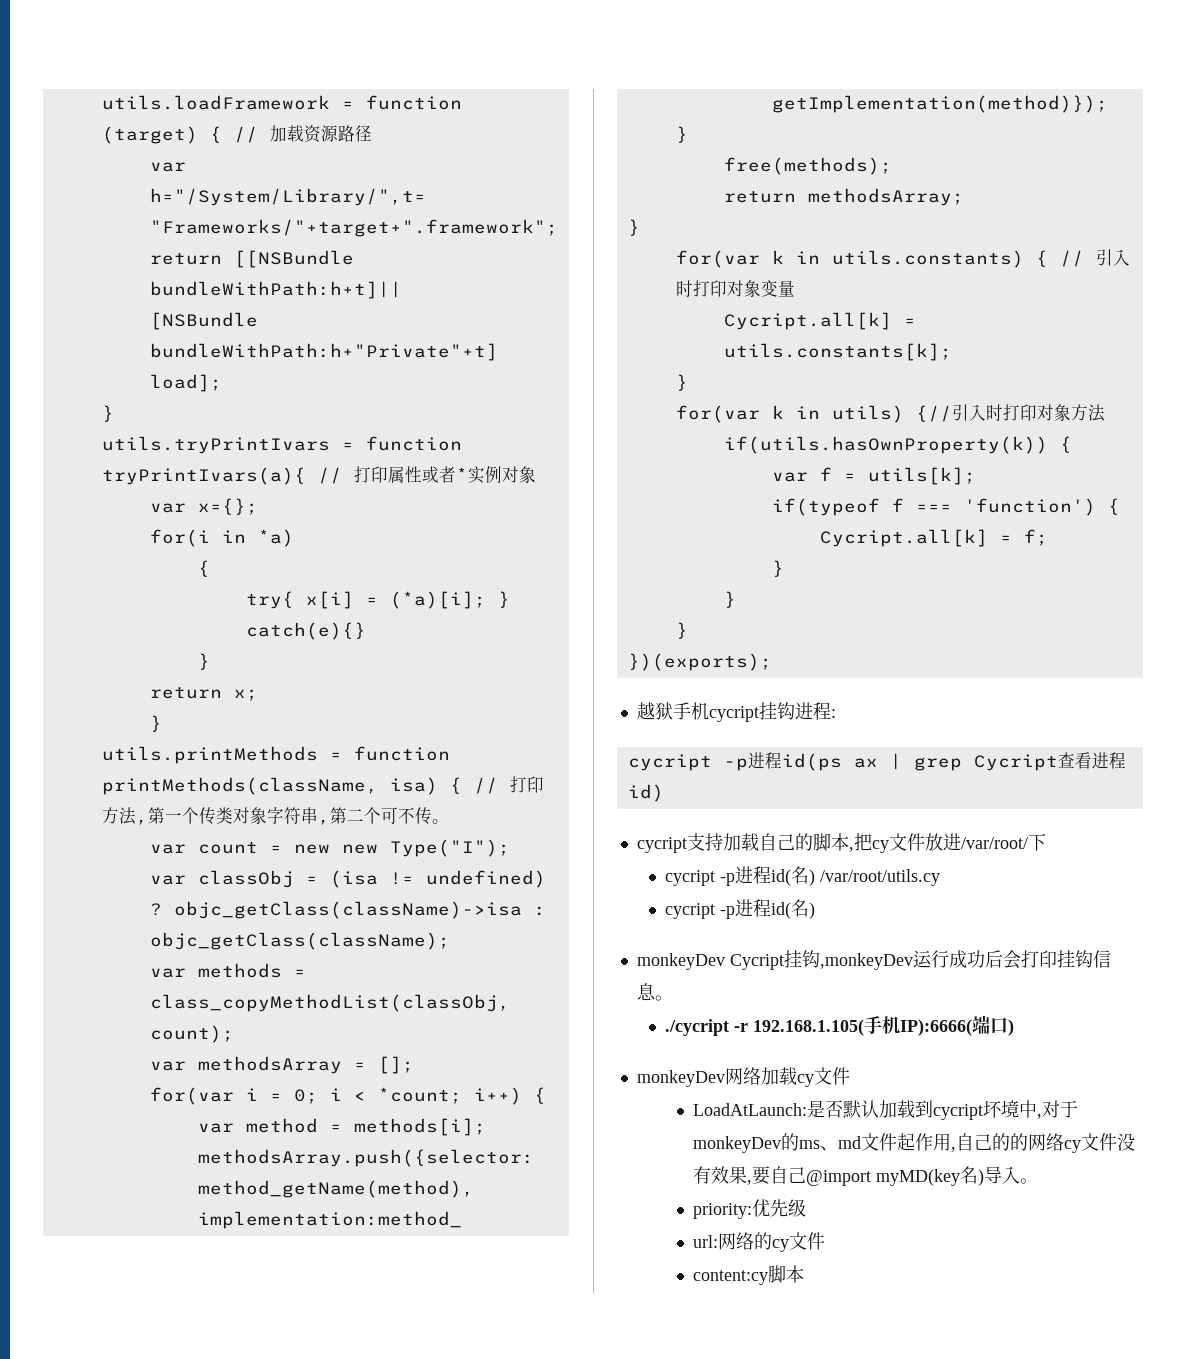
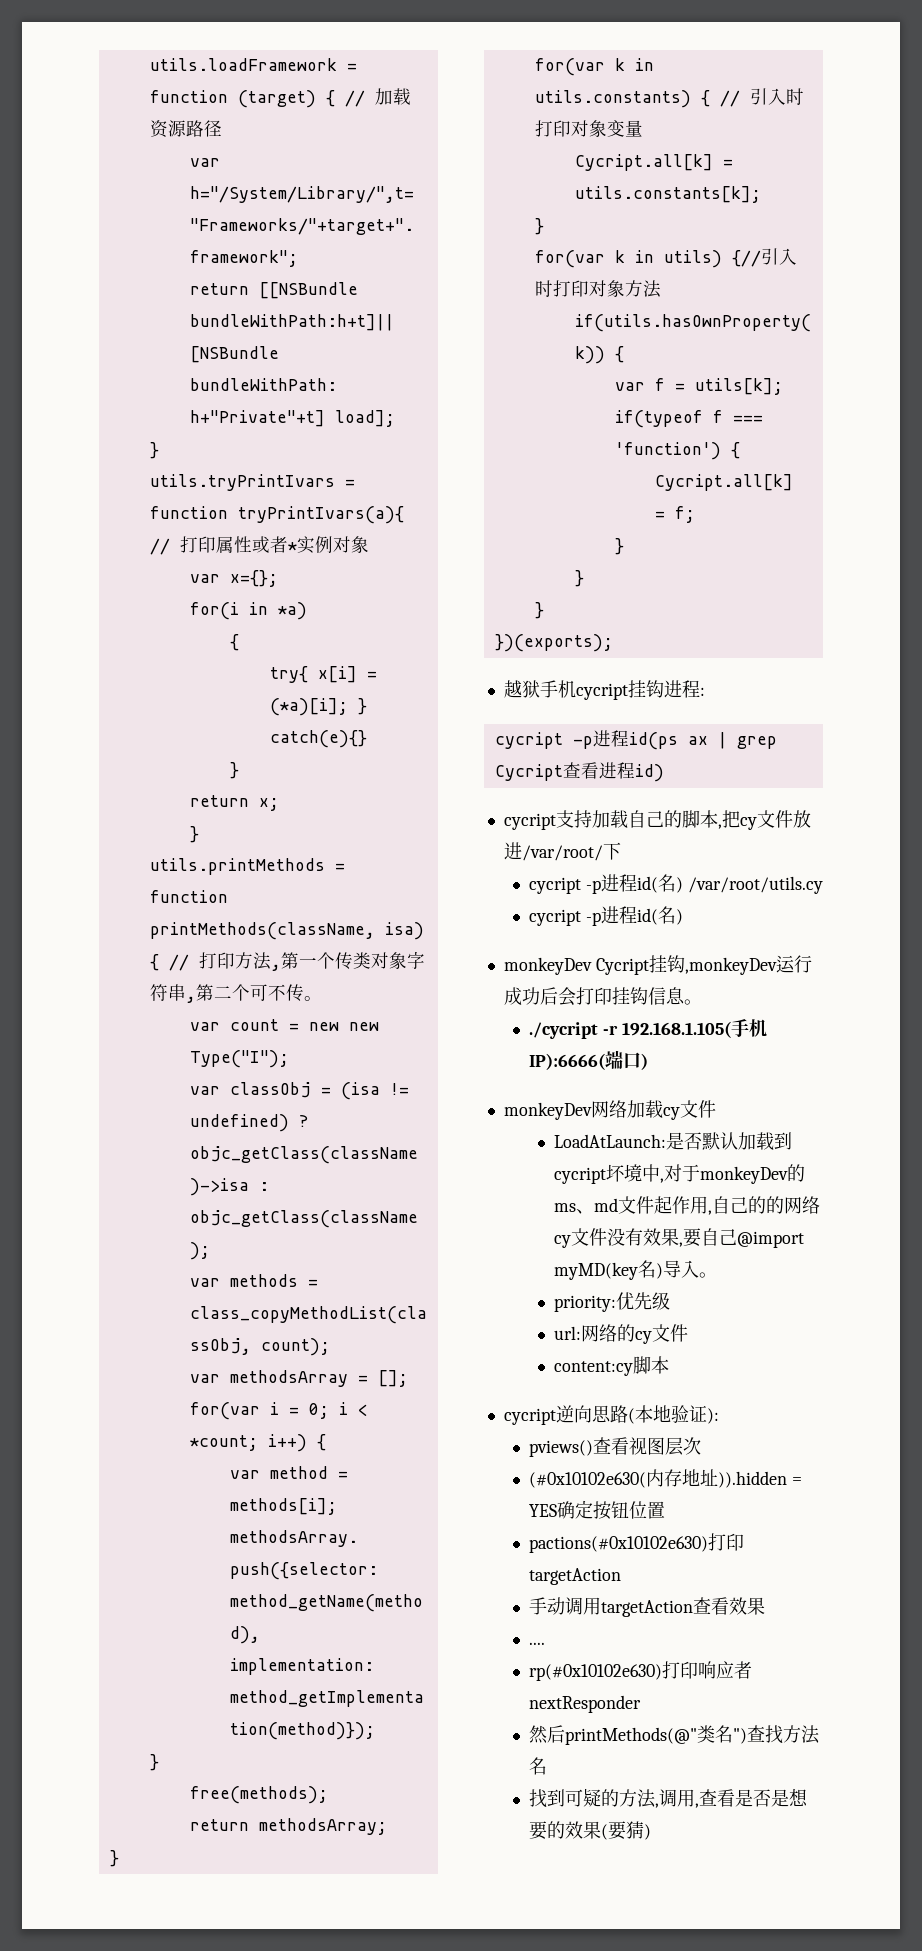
+ cycript逆向思路(本地验证):
+ pviews()查看视图层次
+ (#0x10102e630(内存地址)).hidden = YES确定按钮位置
+ pactions(#0x10102e630)打印targetAction
+ 手动调用targetAction查看效果
+ ....
+ rp(#0x10102e630)打印响应者nextResponder
+ 然后printMethods(@"类名")查找方法名
+ 找到可疑的方法,调用,查看是否是想要的效果(要猜)

